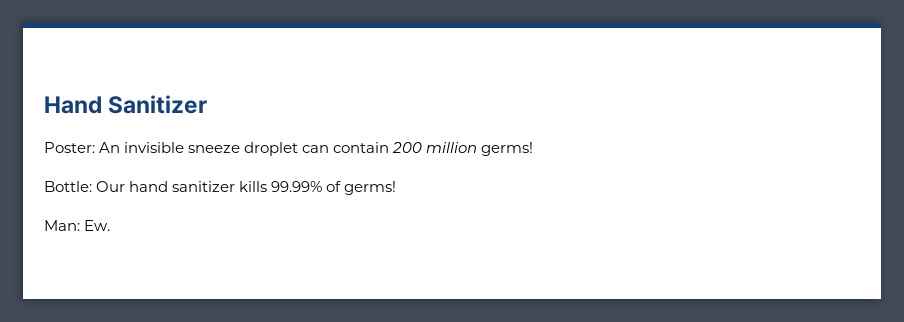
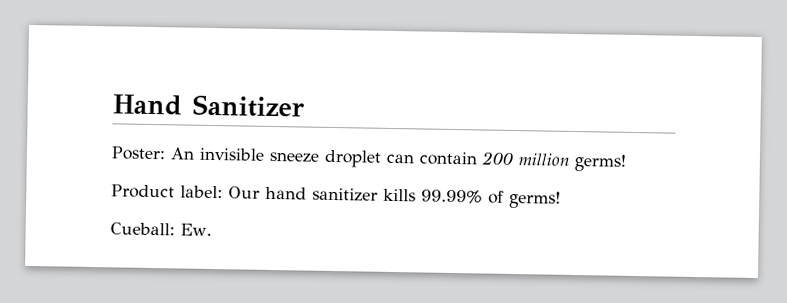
- Bottle: Our hand sanitizer kills 99.99% of germs!
+ Product label: Our hand sanitizer kills 99.99% of germs!
- Man: Ew.
+ Cueball: Ew.

